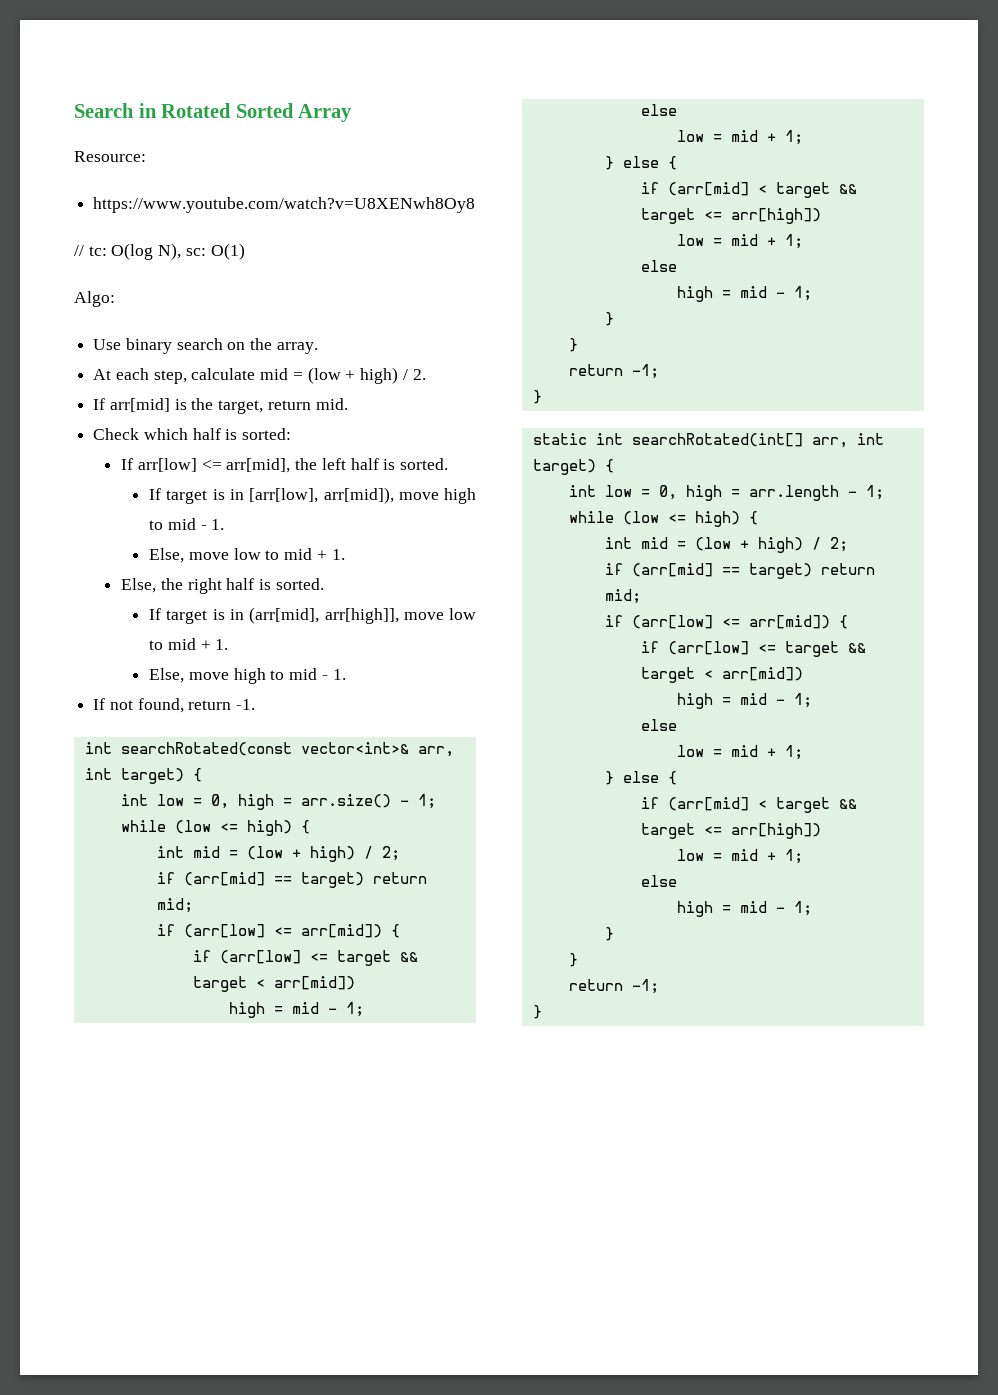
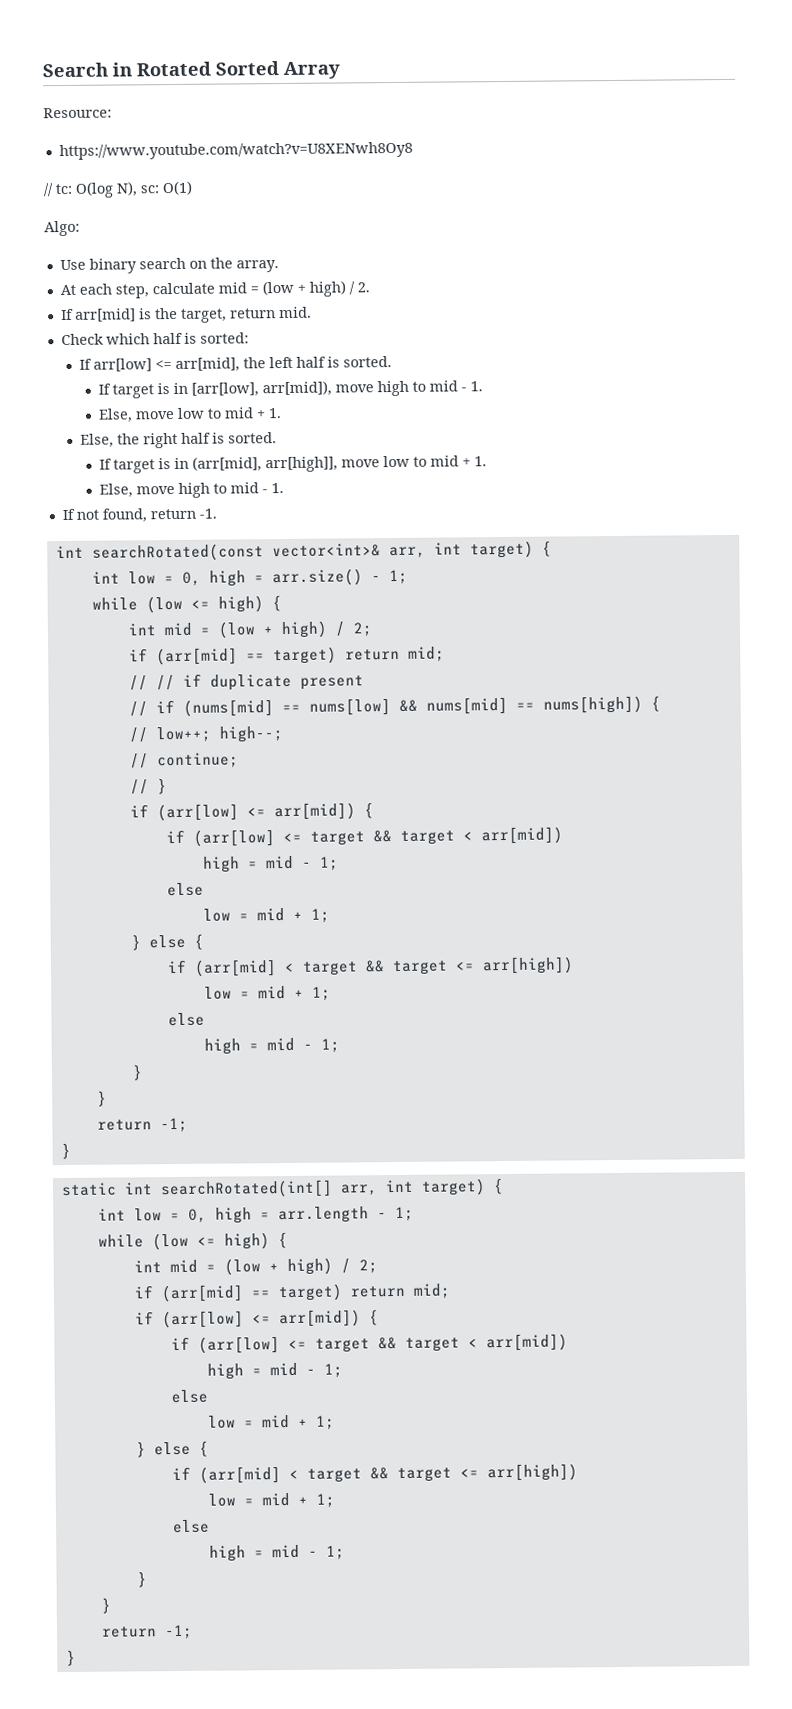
+ // // if duplicate present
+ // if (nums[mid] == nums[low] && nums[mid] == nums[high]) {
+ // low++; high--;
+ // continue;
+ // }

